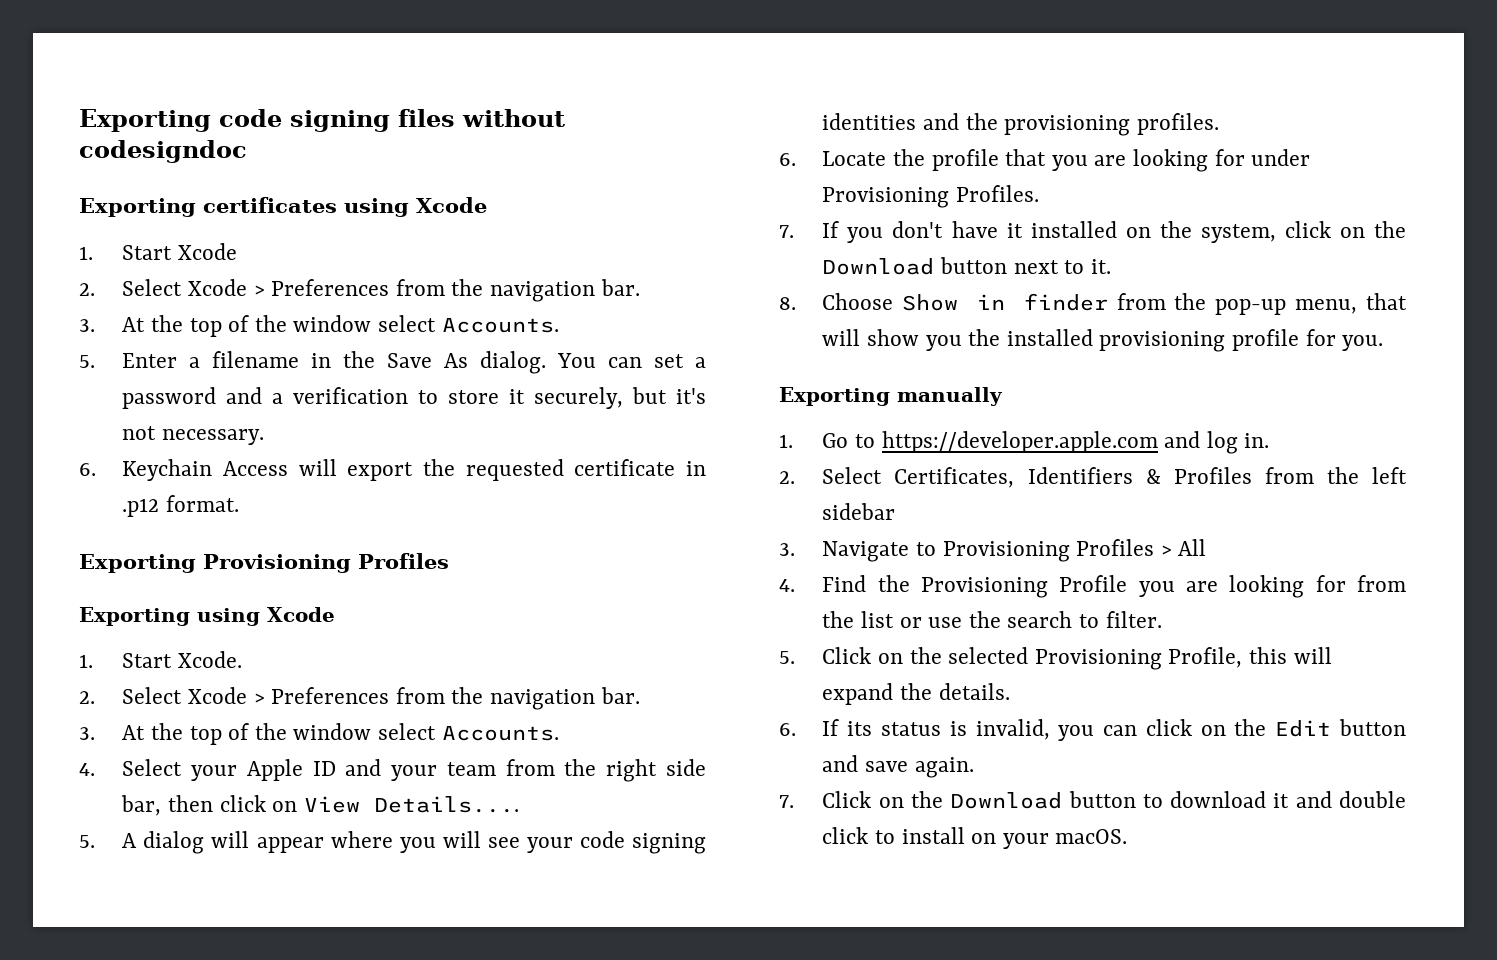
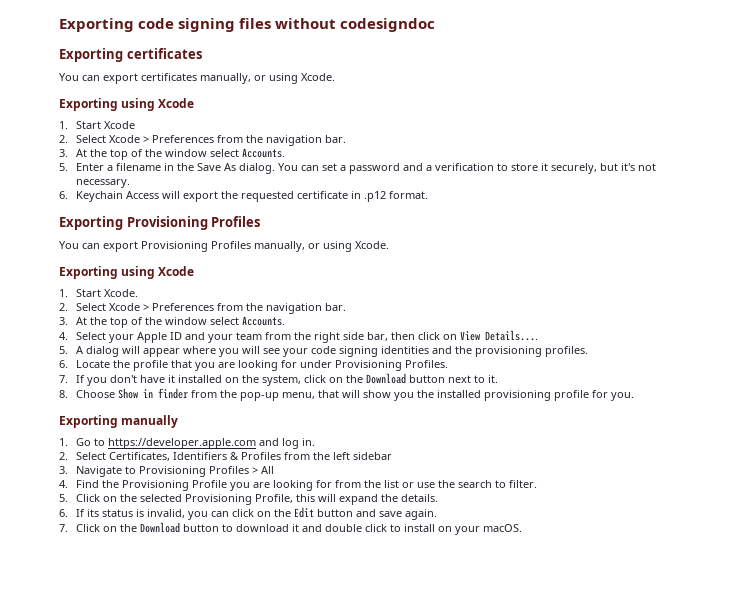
- Exporting certificates using Xcode
+ Exporting certificates
+ You can export certificates manually, or using Xcode.
+ Exporting using Xcode
+ You can export Provisioning Profiles manually, or using Xcode.

